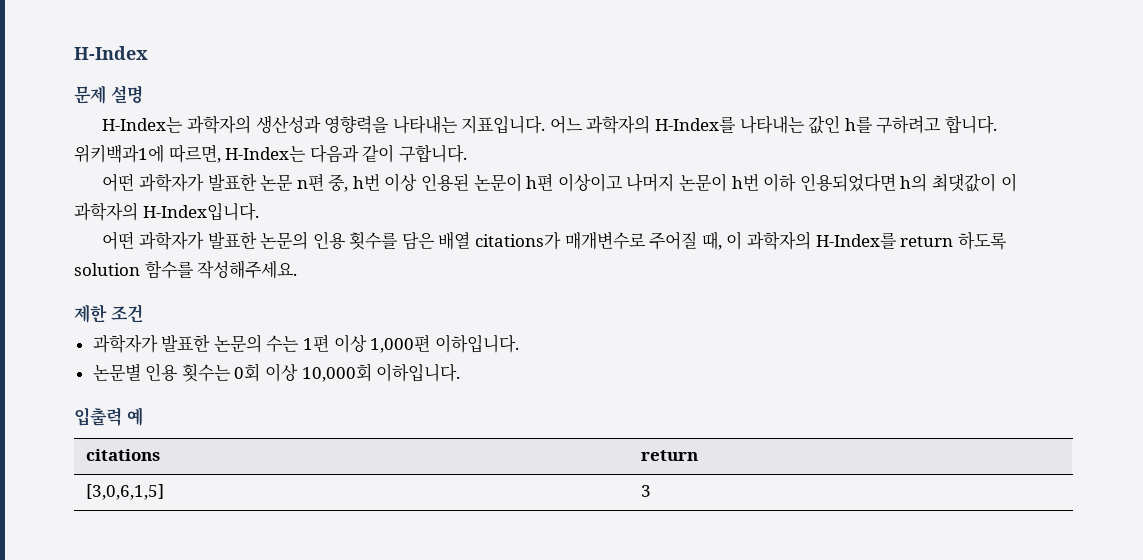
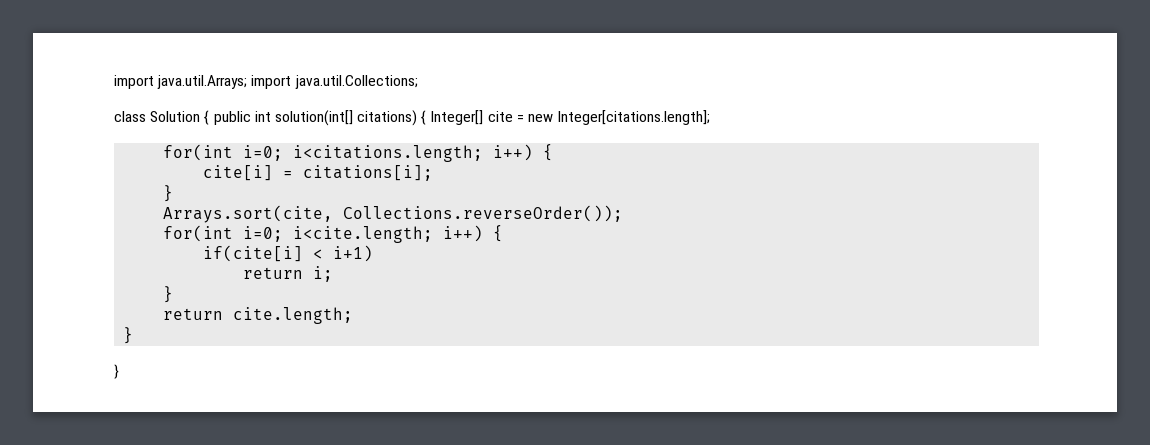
- H-Index
- 문제 설명
- H-Index는 과학자의 생산성과 영향력을 나타내는 지표입니다. 어느 과학자의 H-Index를 나타내는 값인 h를 구하려고 합니다. 위키백과1에 따르면, H-Index는 다음과 같이 구합니다.
- 어떤 과학자가 발표한 논문 n편 중, h번 이상 인용된 논문이 h편 이상이고 나머지 논문이 h번 이하 인용되었다면 h의 최댓값이 이 과학자의 H-Index입니다.
- 어떤 과학자가 발표한 논문의 인용 횟수를 담은 배열 citations가 매개변수로 주어질 때, 이 과학자의 H-Index를 return 하도록 solution 함수를 작성해주세요.
- 제한 조건
- 과학자가 발표한 논문의 수는 1편 이상 1,000편 이하입니다.
- 논문별 인용 횟수는 0회 이상 10,000회 이하입니다.
- 입출력 예
- citations | return
- [3,0,6,1,5] | 3
+ import java.util.Arrays; import java.util.Collections;
+ class Solution { public int solution(int[] citations) { Integer[] cite = new Integer[citations.length];
+ for(int i=0; i<citations.length; i++) {
+ cite[i] = citations[i];
+ }
+ Arrays.sort(cite, Collections.reverseOrder());
+ for(int i=0; i<cite.length; i++) {
+ if(cite[i] < i+1)
+ return i;
+ }
+ return cite.length;
+ }
+ }

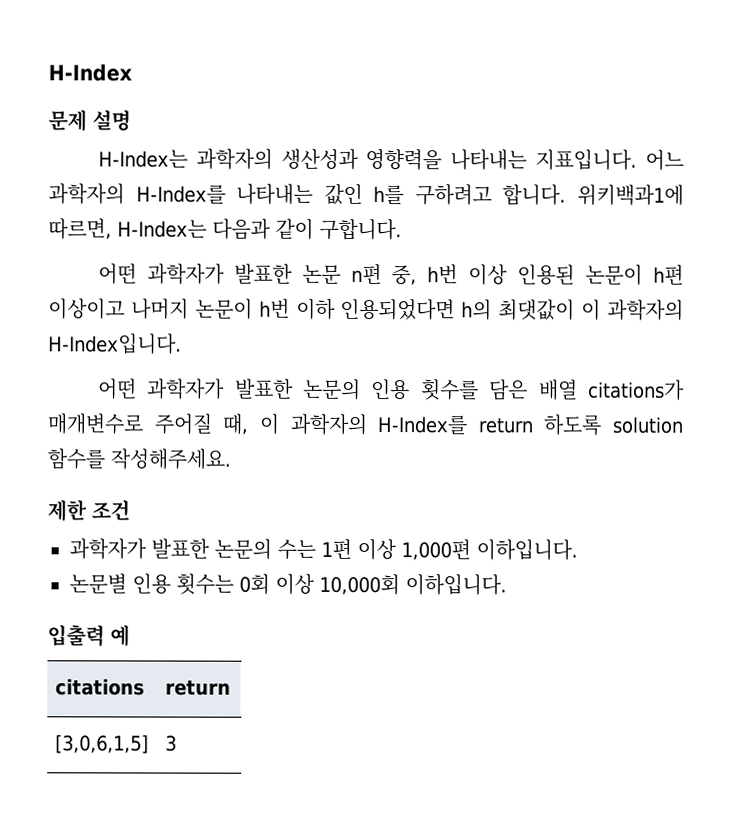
- import java.util.Arrays; import java.util.Collections;
- class Solution { public int solution(int[] citations) { Integer[] cite = new Integer[citations.length];
- for(int i=0; i<citations.length; i++) {
- cite[i] = citations[i];
- }
- Arrays.sort(cite, Collections.reverseOrder());
- for(int i=0; i<cite.length; i++) {
- if(cite[i] < i+1)
- return i;
- }
- return cite.length;
- }
- }
+ H-Index
+ 문제 설명
+ H-Index는 과학자의 생산성과 영향력을 나타내는 지표입니다. 어느 과학자의 H-Index를 나타내는 값인 h를 구하려고 합니다. 위키백과1에 따르면, H-Index는 다음과 같이 구합니다.
+ 어떤 과학자가 발표한 논문 n편 중, h번 이상 인용된 논문이 h편 이상이고 나머지 논문이 h번 이하 인용되었다면 h의 최댓값이 이 과학자의 H-Index입니다.
+ 어떤 과학자가 발표한 논문의 인용 횟수를 담은 배열 citations가 매개변수로 주어질 때, 이 과학자의 H-Index를 return 하도록 solution 함수를 작성해주세요.
+ 제한 조건
+ 과학자가 발표한 논문의 수는 1편 이상 1,000편 이하입니다.
+ 논문별 인용 횟수는 0회 이상 10,000회 이하입니다.
+ 입출력 예
+ citations | return
+ [3,0,6,1,5] | 3

